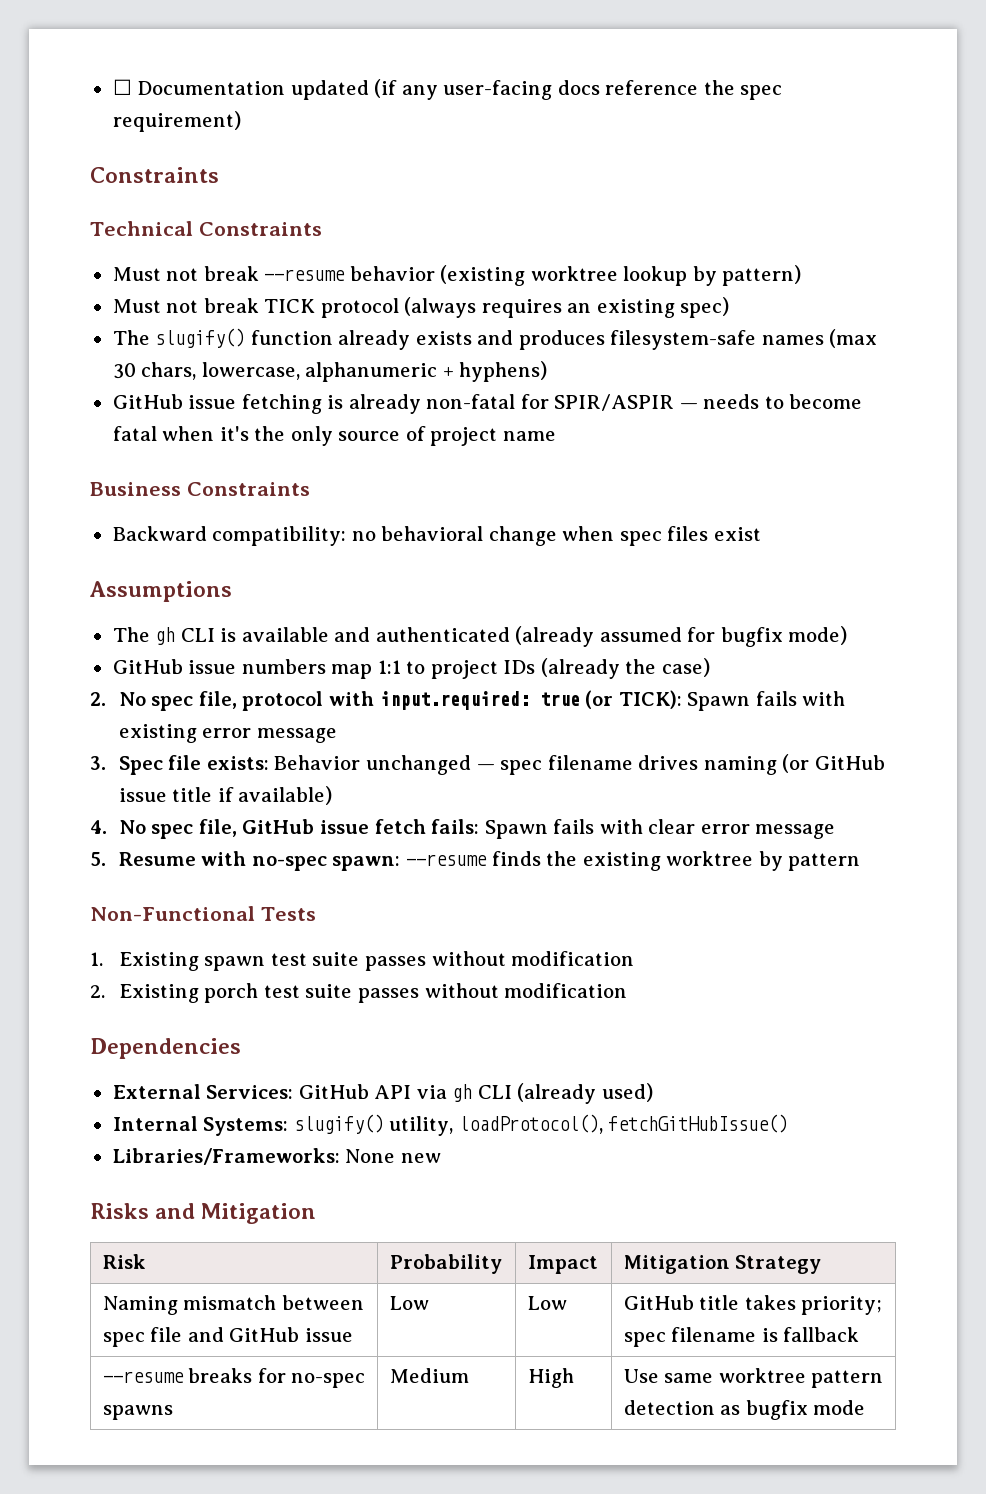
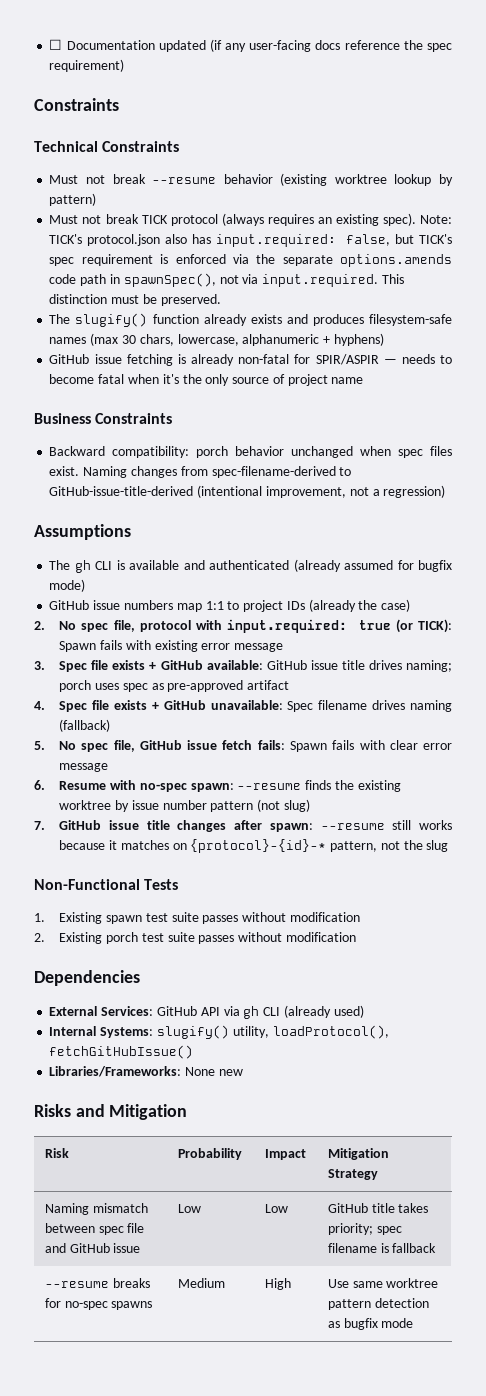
- Must not break TICK protocol (always requires an existing spec)
+ Must not break TICK protocol (always requires an existing spec). Note: TICK's protocol.json also has input.required: false, but TICK's spec requirement is enforced via the separate options.amends code path in spawnSpec(), not via input.required. This distinction must be preserved.
- Backward compatibility: no behavioral change when spec files exist
+ Backward compatibility: porch behavior unchanged when spec files exist. Naming changes from spec-filename-derived to GitHub-issue-title-derived (intentional improvement, not a regression)
- 3. Spec file exists: Behavior unchanged — spec filename drives naming (or GitHub issue title if available)
- 4. No spec file, GitHub issue fetch fails: Spawn fails with clear error message
+ 3. Spec file exists + GitHub available: GitHub issue title drives naming; porch uses spec as pre-approved artifact
+ 4. Spec file exists + GitHub unavailable: Spec filename drives naming (fallback)
+ 5. No spec file, GitHub issue fetch fails: Spawn fails with clear error message
- 5. Resume with no-spec spawn: --resume finds the existing worktree by pattern
+ 6. Resume with no-spec spawn: --resume finds the existing worktree by issue number pattern (not slug)
+ 7. GitHub issue title changes after spawn: --resume still works because it matches on {protocol}-{id}-* pattern, not the slug

